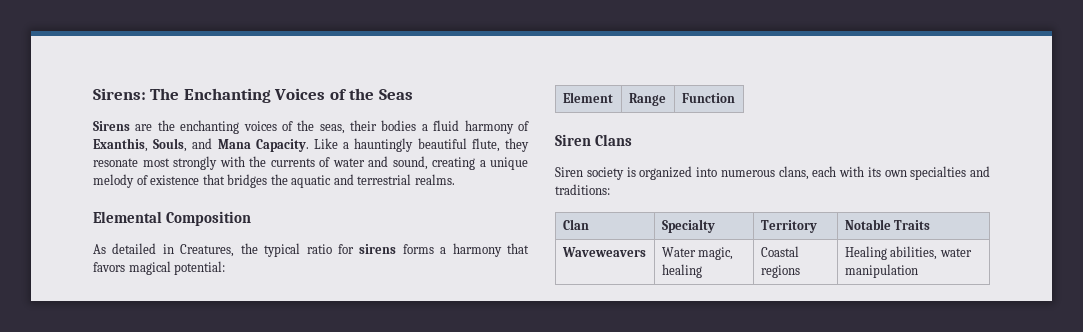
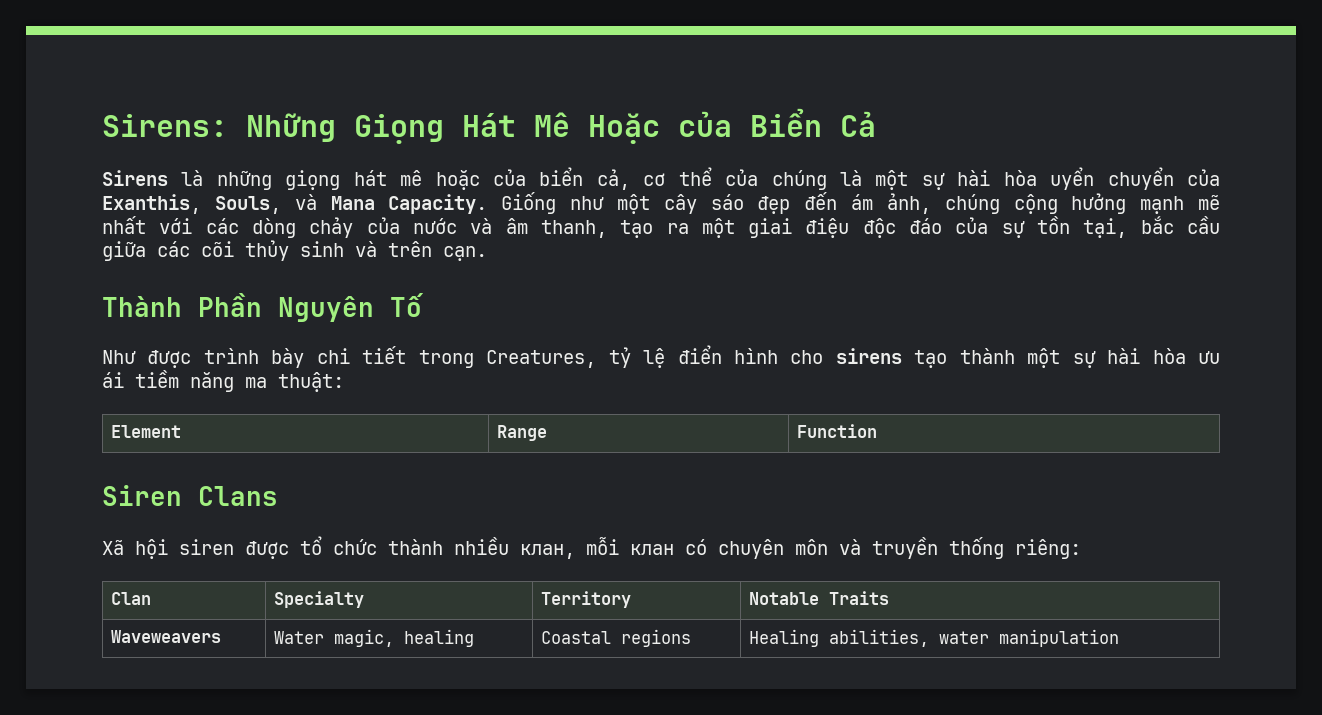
- Sirens: The Enchanting Voices of the Seas
- Sirens are the enchanting voices of the seas, their bodies a fluid harmony of Exanthis, Souls, and Mana Capacity.
+ Sirens: Những Giọng Hát Mê Hoặc của Biển Cả
+ Sirens là những giọng hát mê hoặc của biển cả, cơ thể của chúng là một sự hài hòa uyển chuyển của Exanthis, Souls, và Mana Capacity.
- Like a hauntingly beautiful flute, they resonate most strongly with the currents of water and sound, creating a unique melody of existence that bridges the aquatic and terrestrial realms.
- Elemental Composition
- As detailed in Creatures, the typical ratio for sirens forms a harmony that favors magical potential:
+ Giống như một cây sáo đẹp đến ám ảnh, chúng cộng hưởng mạnh mẽ nhất với các dòng chảy của nước và âm thanh, tạo ra một giai điệu độc đáo của sự tồn tại, bắc cầu giữa các cõi thủy sinh và trên cạn.
+ Thành Phần Nguyên Tố
+ Như được trình bày chi tiết trong Creatures, tỷ lệ điển hình cho sirens tạo thành một sự hài hòa ưu ái tiềm năng ma thuật:
- Siren society is organized into numerous clans, each with its own specialties and traditions:
+ Xã hội siren được tổ chức thành nhiều клан, mỗi клан có chuyên môn và truyền thống riêng:

